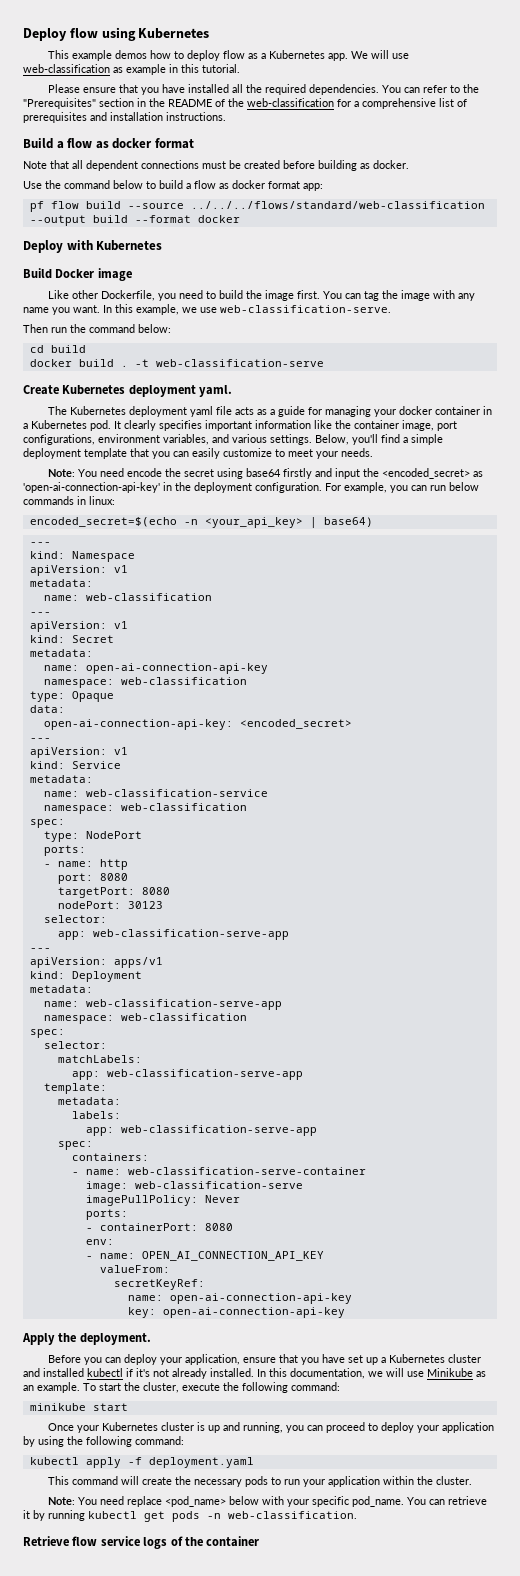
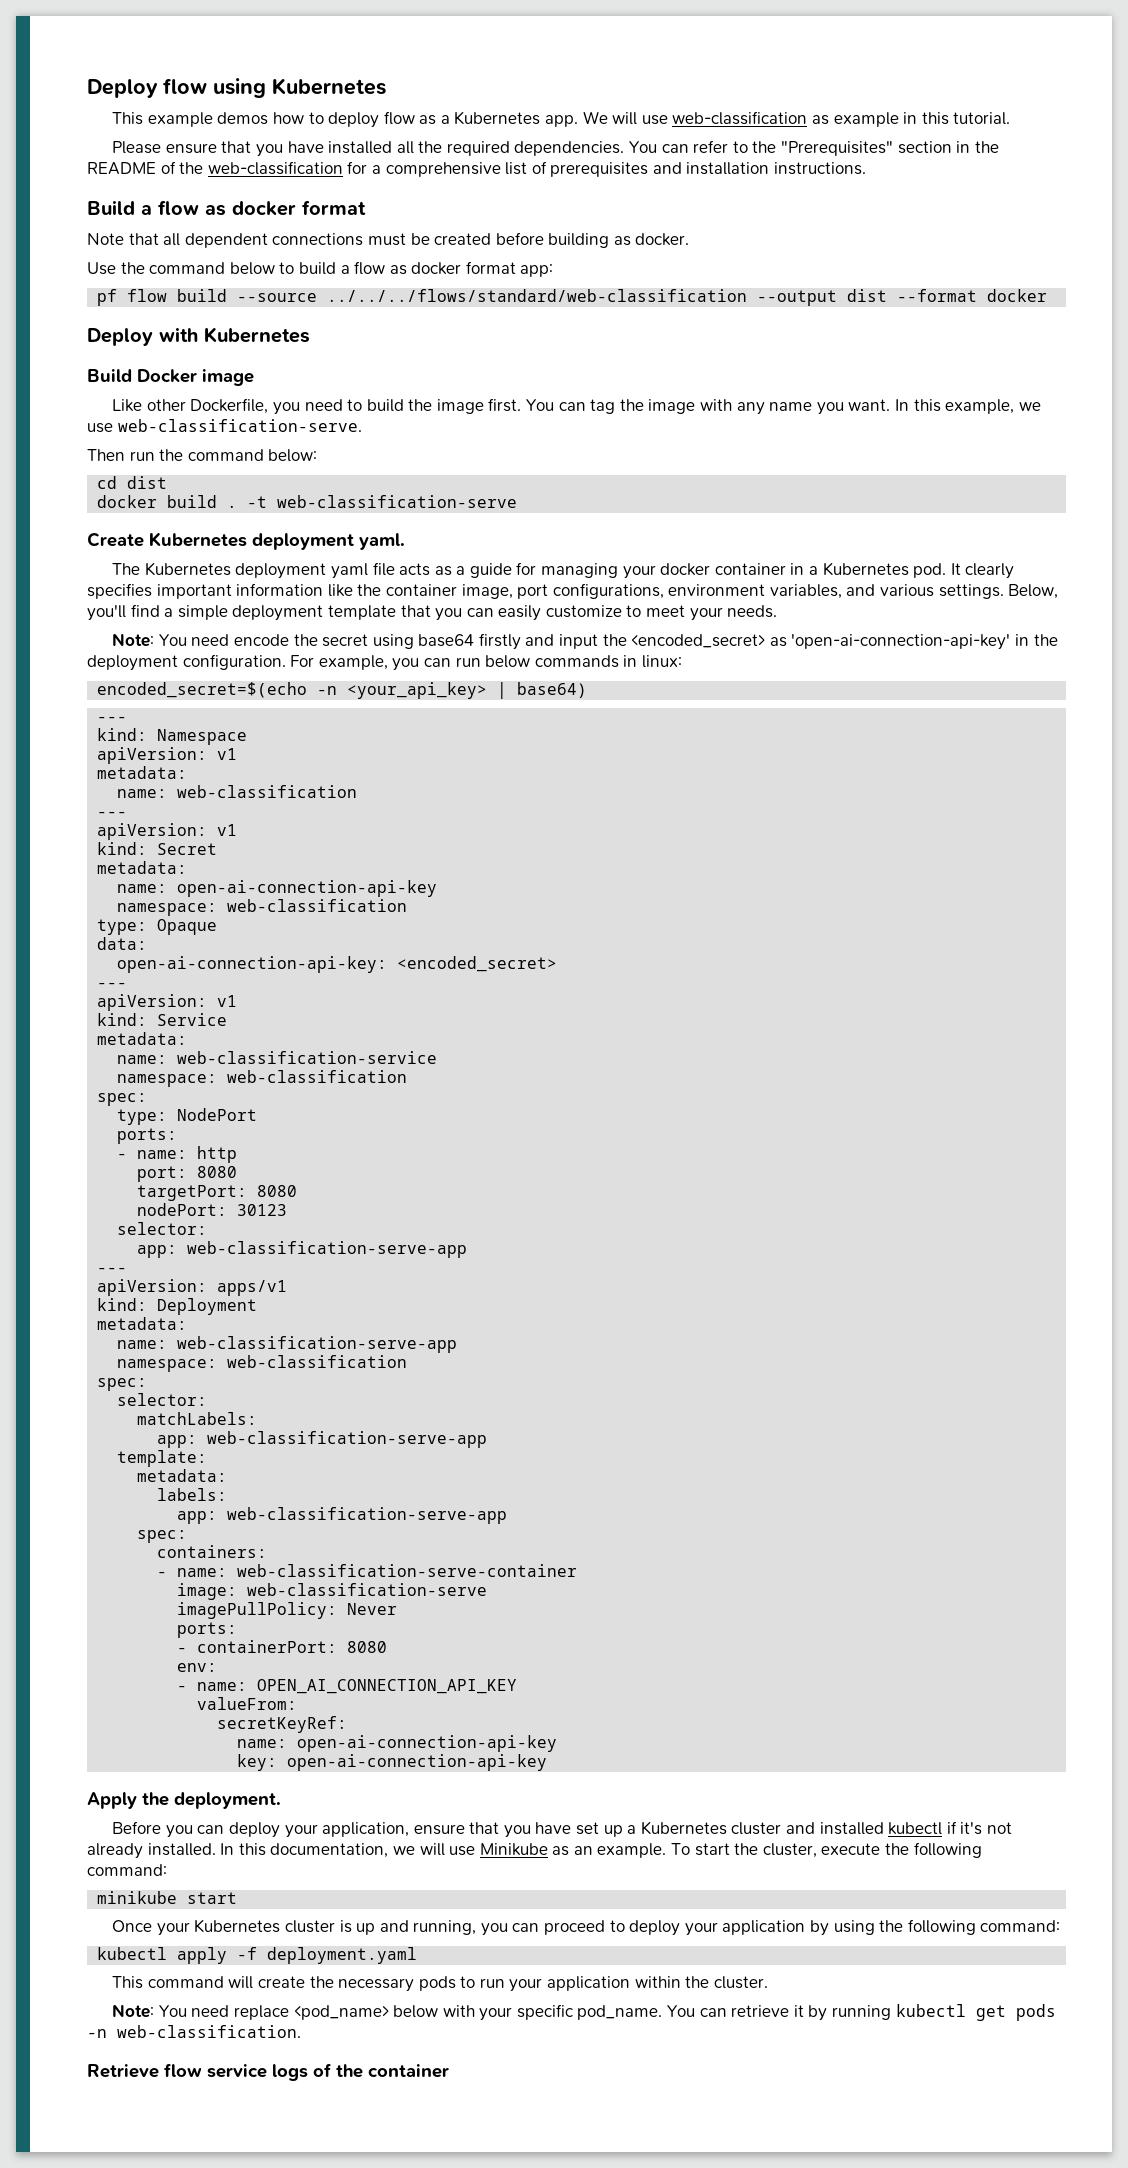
- pf flow build --source ../../../flows/standard/web-classification --output build --format docker
+ pf flow build --source ../../../flows/standard/web-classification --output dist --format docker
- cd build
+ cd dist

